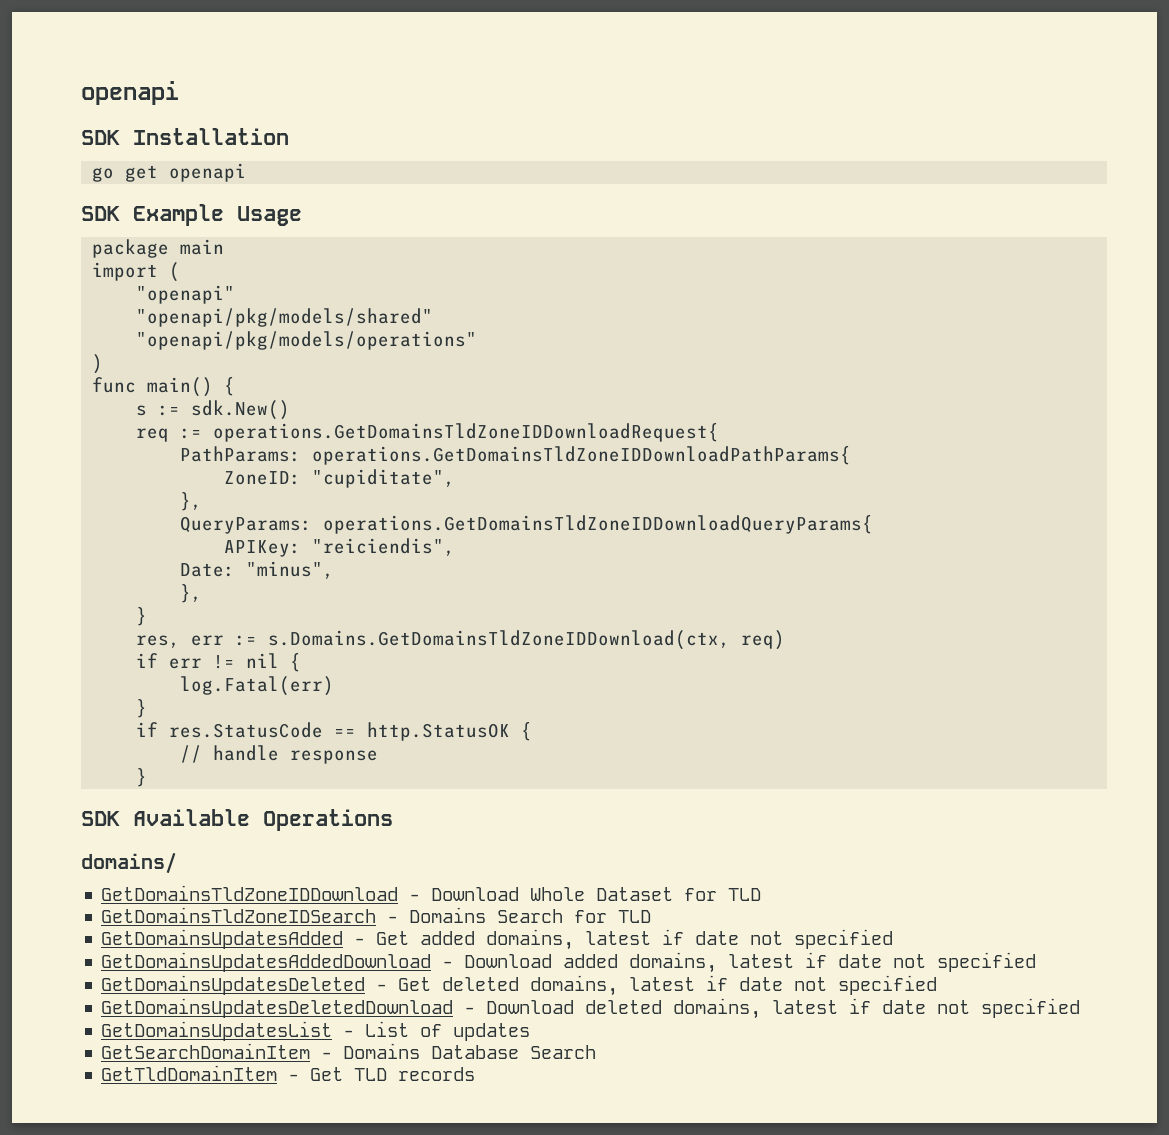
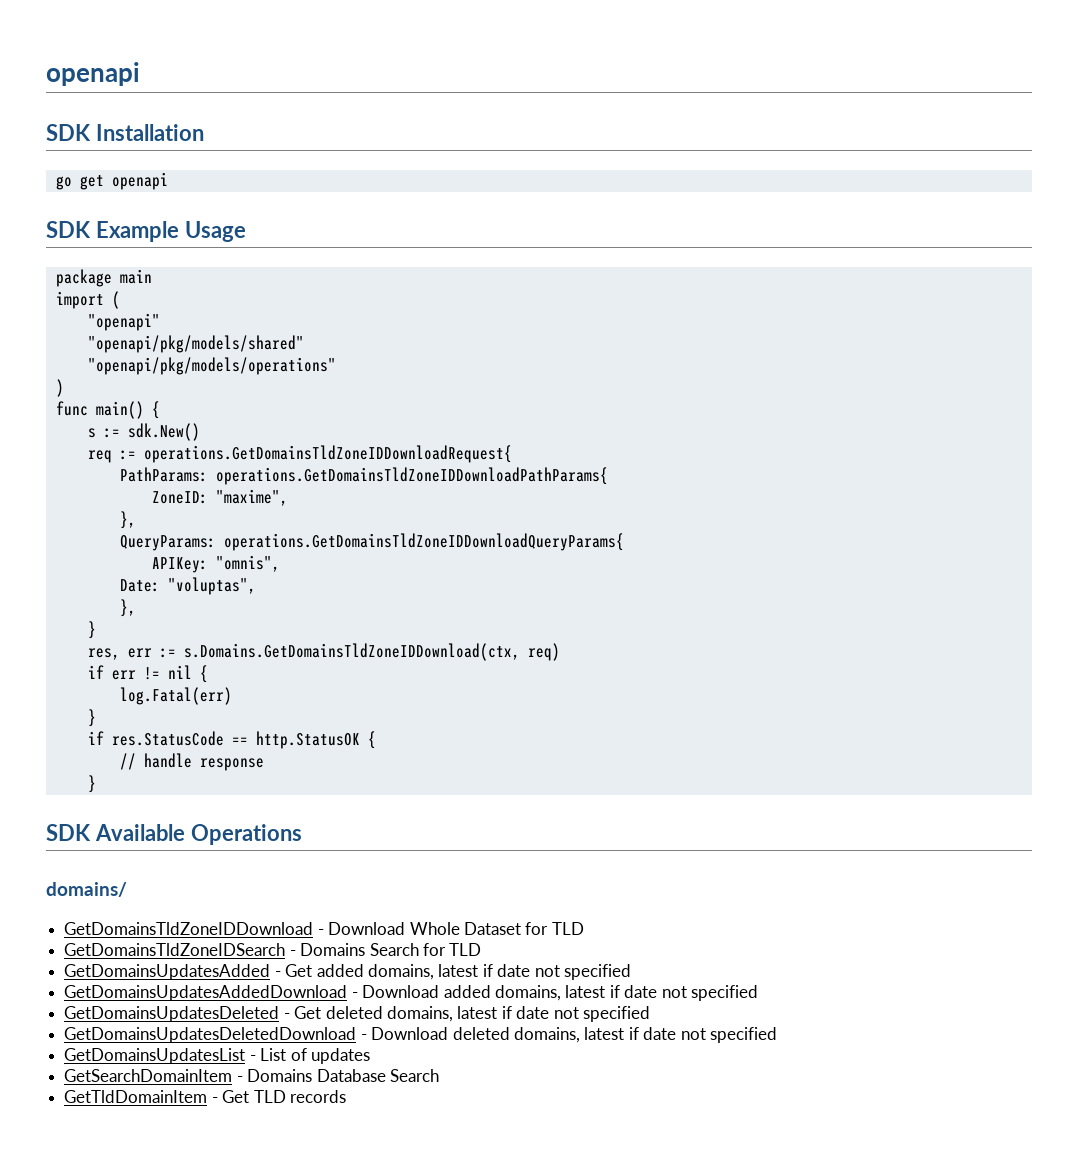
- ZoneID: "cupiditate",
+ ZoneID: "maxime",
- APIKey: "reiciendis",
+ APIKey: "omnis",
- Date: "minus",
+ Date: "voluptas",

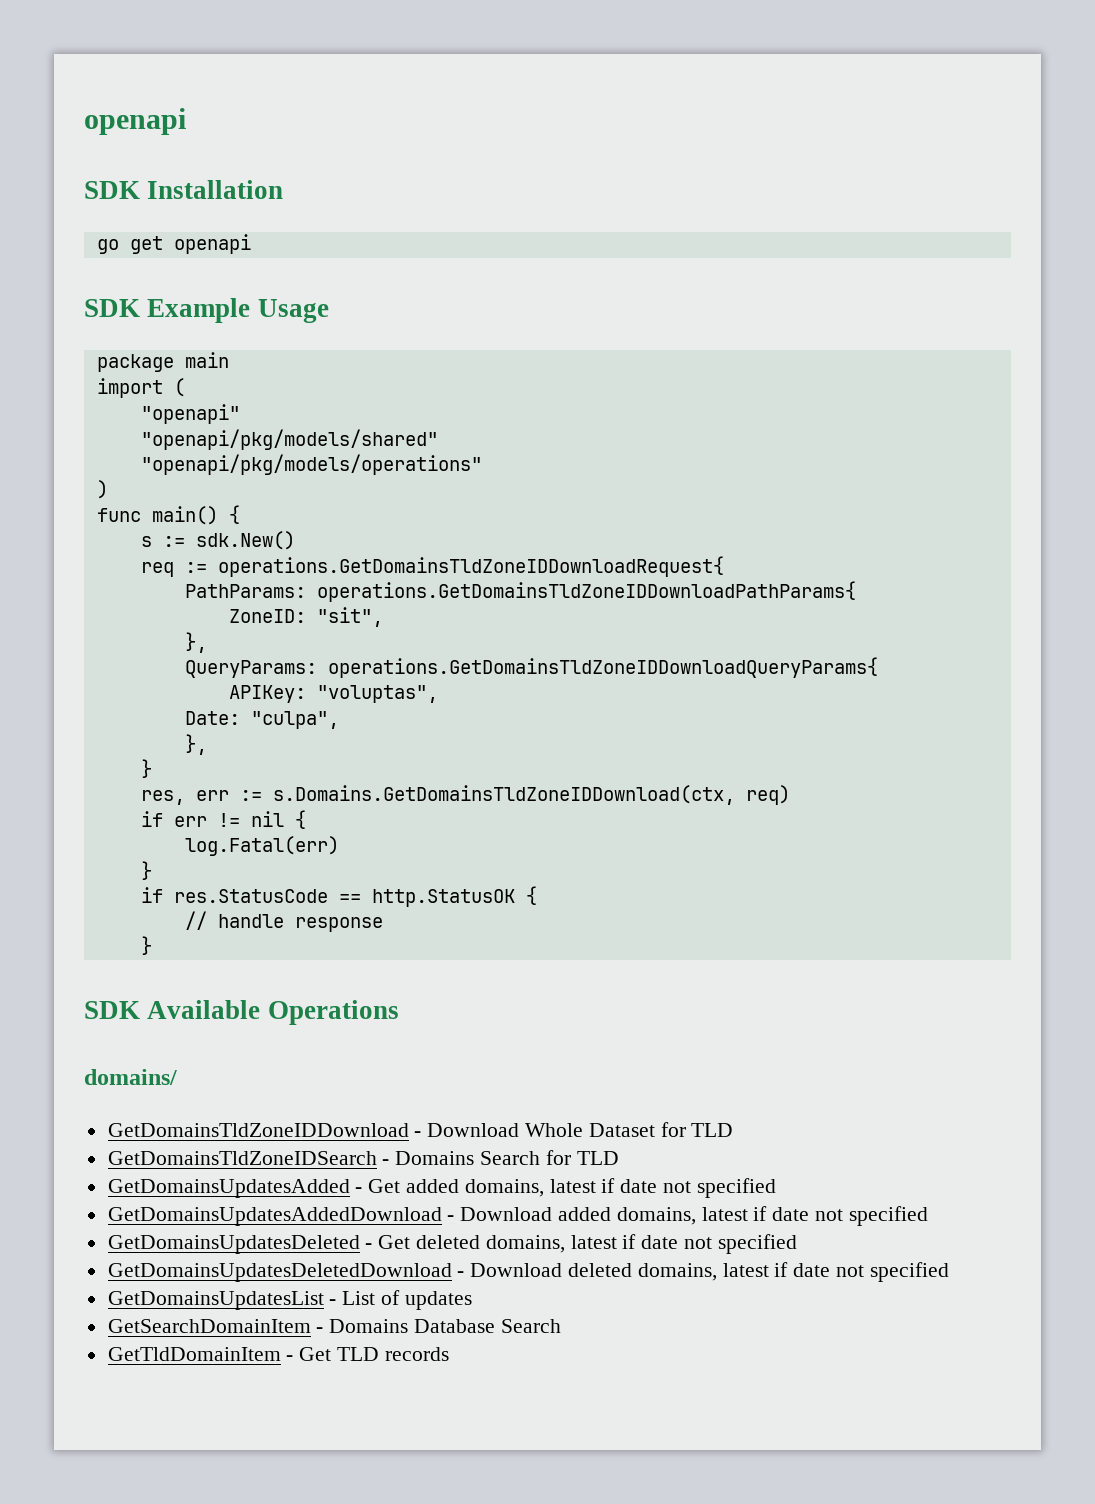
- ZoneID: "maxime",
+ ZoneID: "sit",
- APIKey: "omnis",
+ APIKey: "voluptas",
- Date: "voluptas",
+ Date: "culpa",

